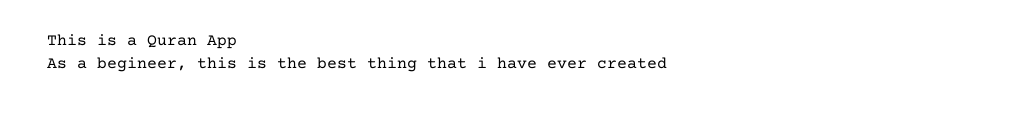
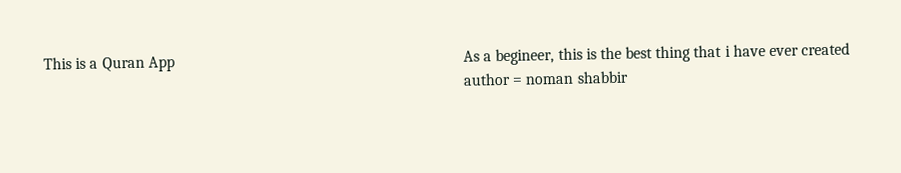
+ author = noman shabbir

